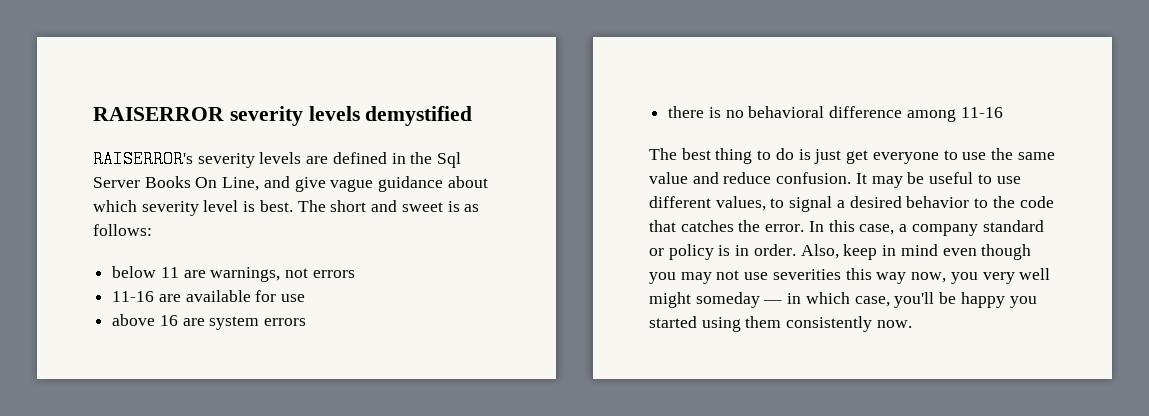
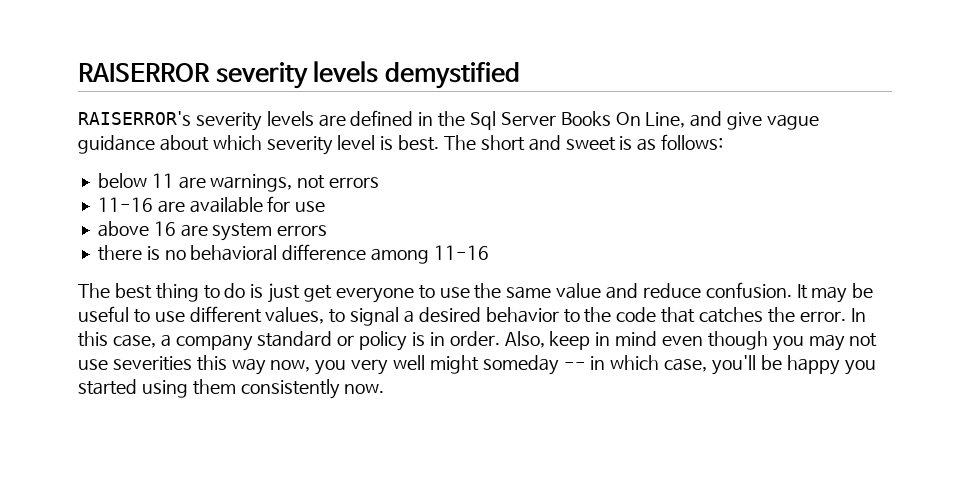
- Also, keep in mind even though you may not use severities this way now, you very well might someday — in which case, you'll be happy you started using them consistently now.
+ Also, keep in mind even though you may not use severities this way now, you very well might someday -- in which case, you'll be happy you started using them consistently now.

